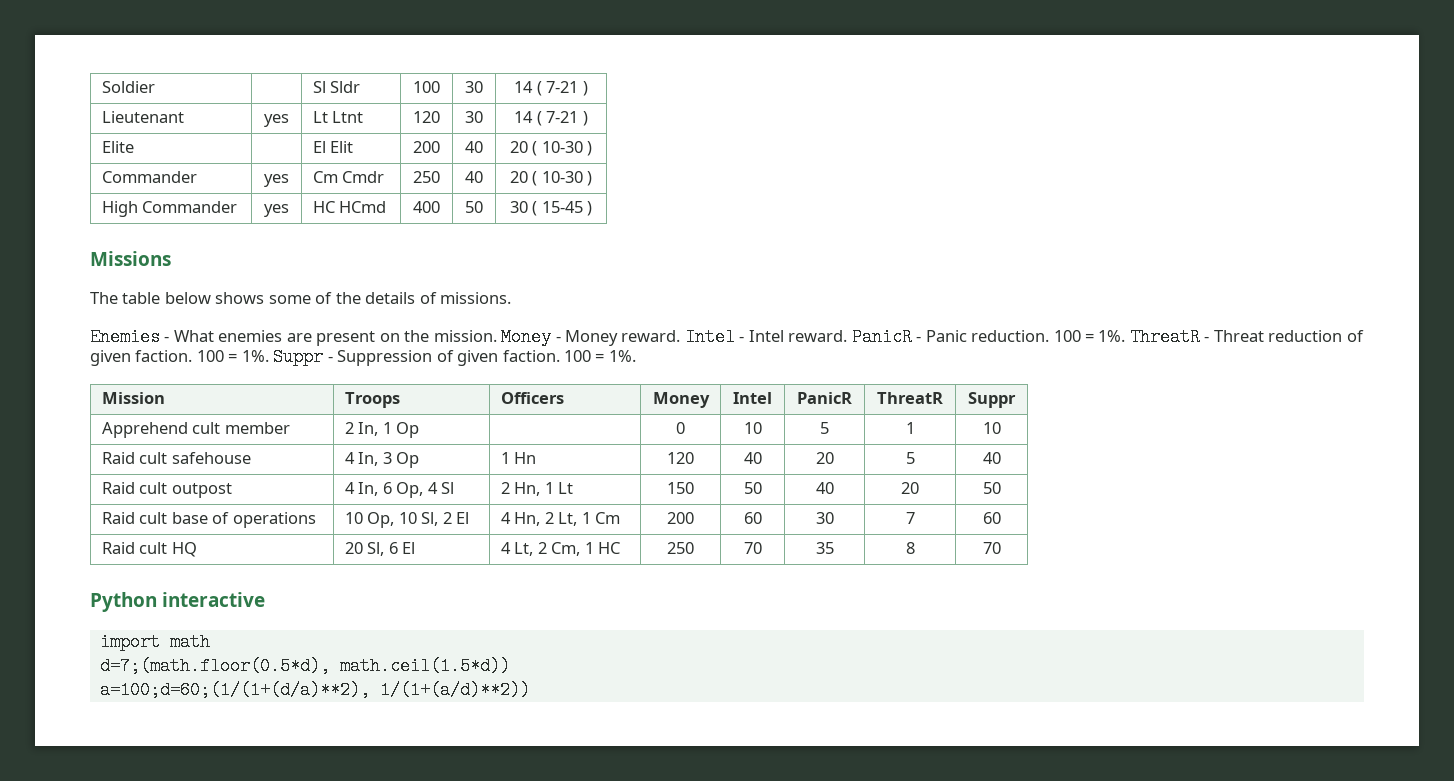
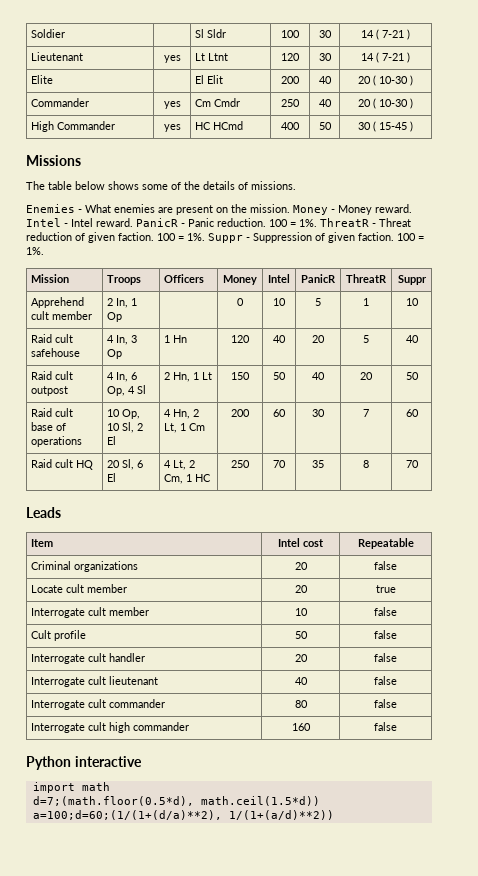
+ Leads
+ Item | Intel cost | Repeatable
+ Criminal organizations | 20 | false
+ Locate cult member | 20 | true
+ Interrogate cult member | 10 | false
+ Cult profile | 50 | false
+ Interrogate cult handler | 20 | false
+ Interrogate cult lieutenant | 40 | false
+ Interrogate cult commander | 80 | false
+ Interrogate cult high commander | 160 | false

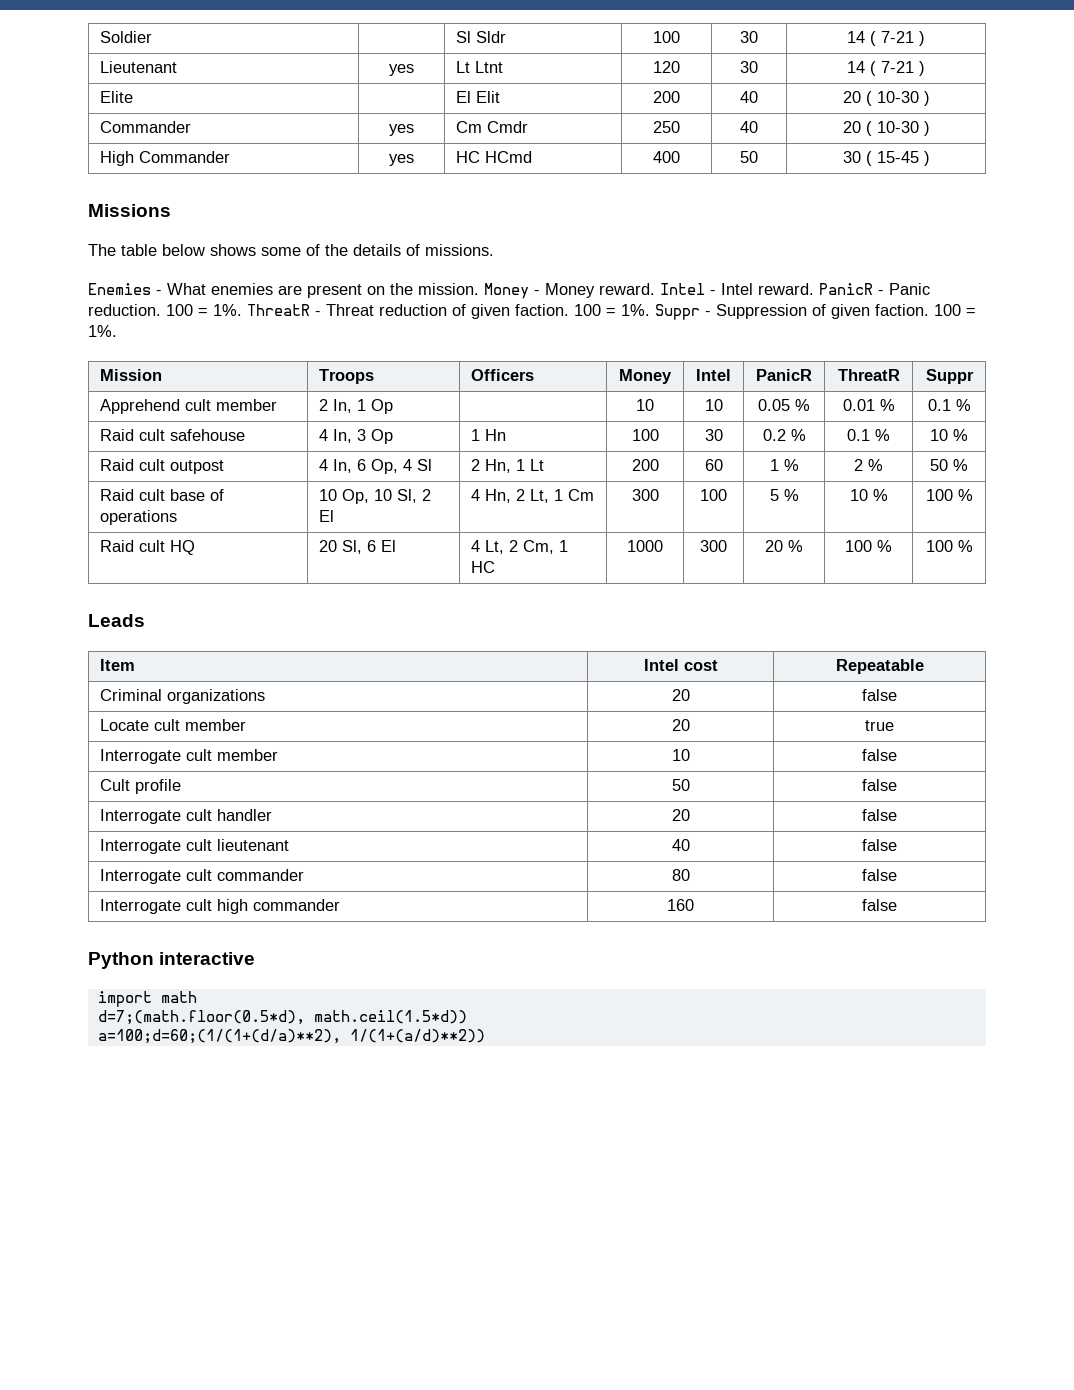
- Apprehend cult member | 2 In, 1 Op | | 0 | 10 | 5 | 1 | 10
+ Apprehend cult member | 2 In, 1 Op | | 10 | 10 | 0.05 % | 0.01 % | 0.1 %
- Raid cult safehouse | 4 In, 3 Op | 1 Hn | 120 | 40 | 20 | 5 | 40
+ Raid cult safehouse | 4 In, 3 Op | 1 Hn | 100 | 30 | 0.2 % | 0.1 % | 10 %
- Raid cult outpost | 4 In, 6 Op, 4 Sl | 2 Hn, 1 Lt | 150 | 50 | 40 | 20 | 50
+ Raid cult outpost | 4 In, 6 Op, 4 Sl | 2 Hn, 1 Lt | 200 | 60 | 1 % | 2 % | 50 %
- Raid cult base of operations | 10 Op, 10 Sl, 2 El | 4 Hn, 2 Lt, 1 Cm | 200 | 60 | 30 | 7 | 60
+ Raid cult base of operations | 10 Op, 10 Sl, 2 El | 4 Hn, 2 Lt, 1 Cm | 300 | 100 | 5 % | 10 % | 100 %
- Raid cult HQ | 20 Sl, 6 El | 4 Lt, 2 Cm, 1 HC | 250 | 70 | 35 | 8 | 70
+ Raid cult HQ | 20 Sl, 6 El | 4 Lt, 2 Cm, 1 HC | 1000 | 300 | 20 % | 100 % | 100 %

